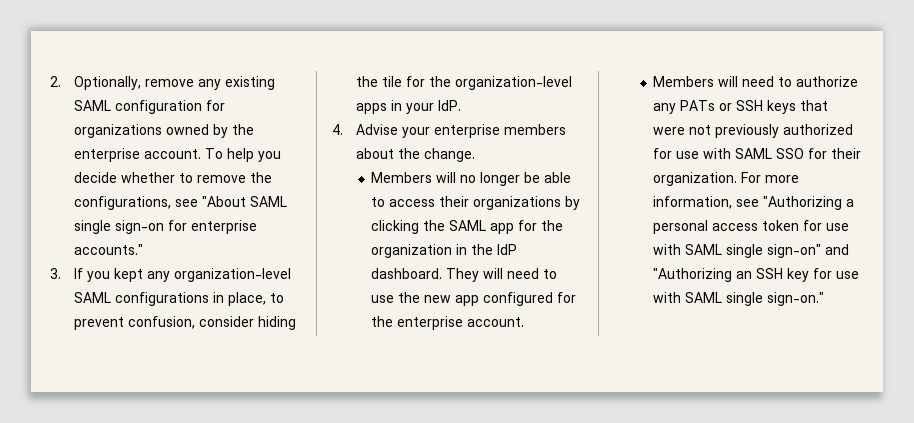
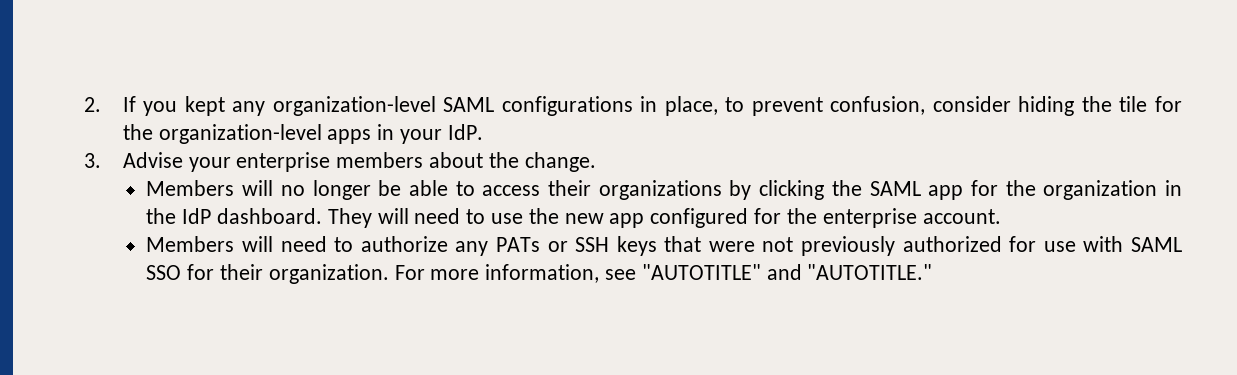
- 2. Optionally, remove any existing SAML configuration for organizations owned by the enterprise account. To help you decide whether to remove the configurations, see "About SAML single sign-on for enterprise accounts."
- 3. If you kept any organization-level SAML configurations in place, to prevent confusion, consider hiding the tile for the organization-level apps in your IdP.
+ 2. If you kept any organization-level SAML configurations in place, to prevent confusion, consider hiding the tile for the organization-level apps in your IdP.
- 4. Advise your enterprise members about the change.
+ 3. Advise your enterprise members about the change.
- For more information, see "Authorizing a personal access token for use with SAML single sign-on" and "Authorizing an SSH key for use with SAML single sign-on."
+ For more information, see "AUTOTITLE" and "AUTOTITLE."

